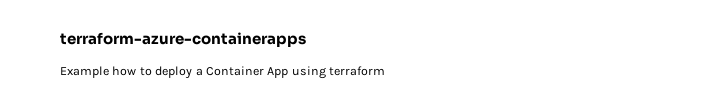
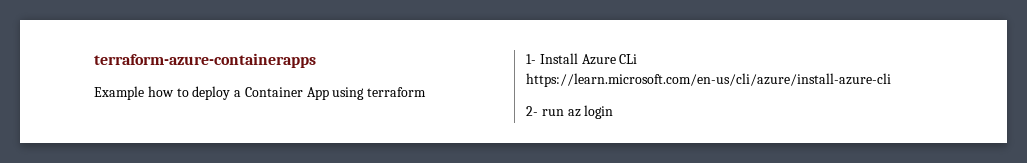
+ 1- Install Azure CLi https://learn.microsoft.com/en-us/cli/azure/install-azure-cli
+ 2- run az login

